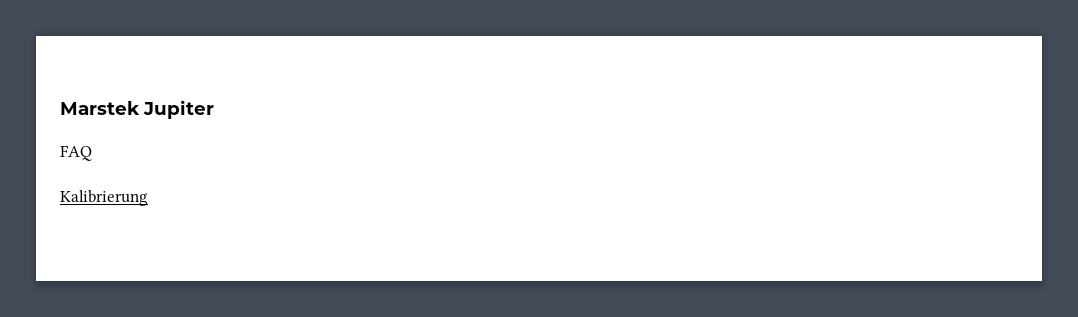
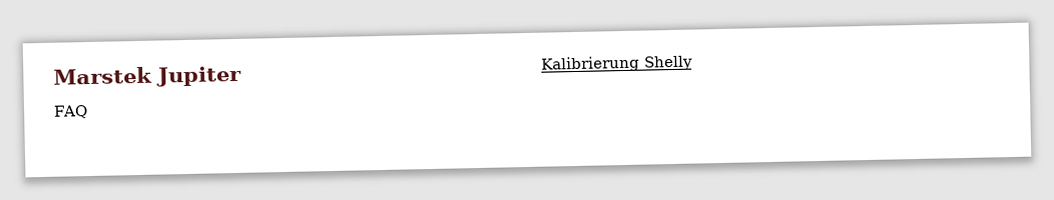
- Kalibrierung
+ Kalibrierung Shelly

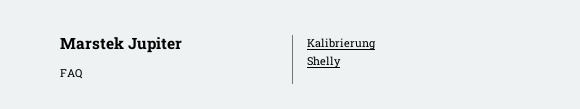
- Kalibrierung Shelly
+ Kalibrierung
+ Shelly

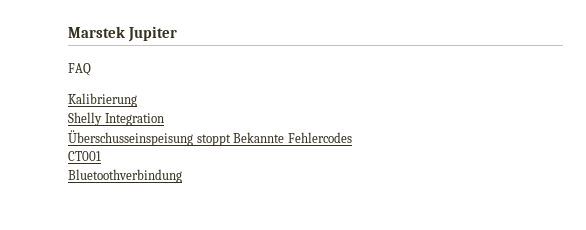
- Shelly
+ Shelly Integration
+ Überschusseinspeisung stoppt Bekannte Fehlercodes
+ CT001
+ Bluetoothverbindung

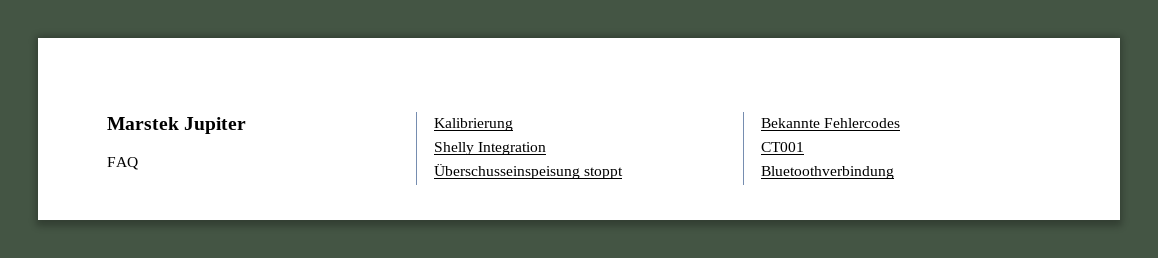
- Überschusseinspeisung stoppt Bekannte Fehlercodes
+ Überschusseinspeisung stoppt
+ Bekannte Fehlercodes

